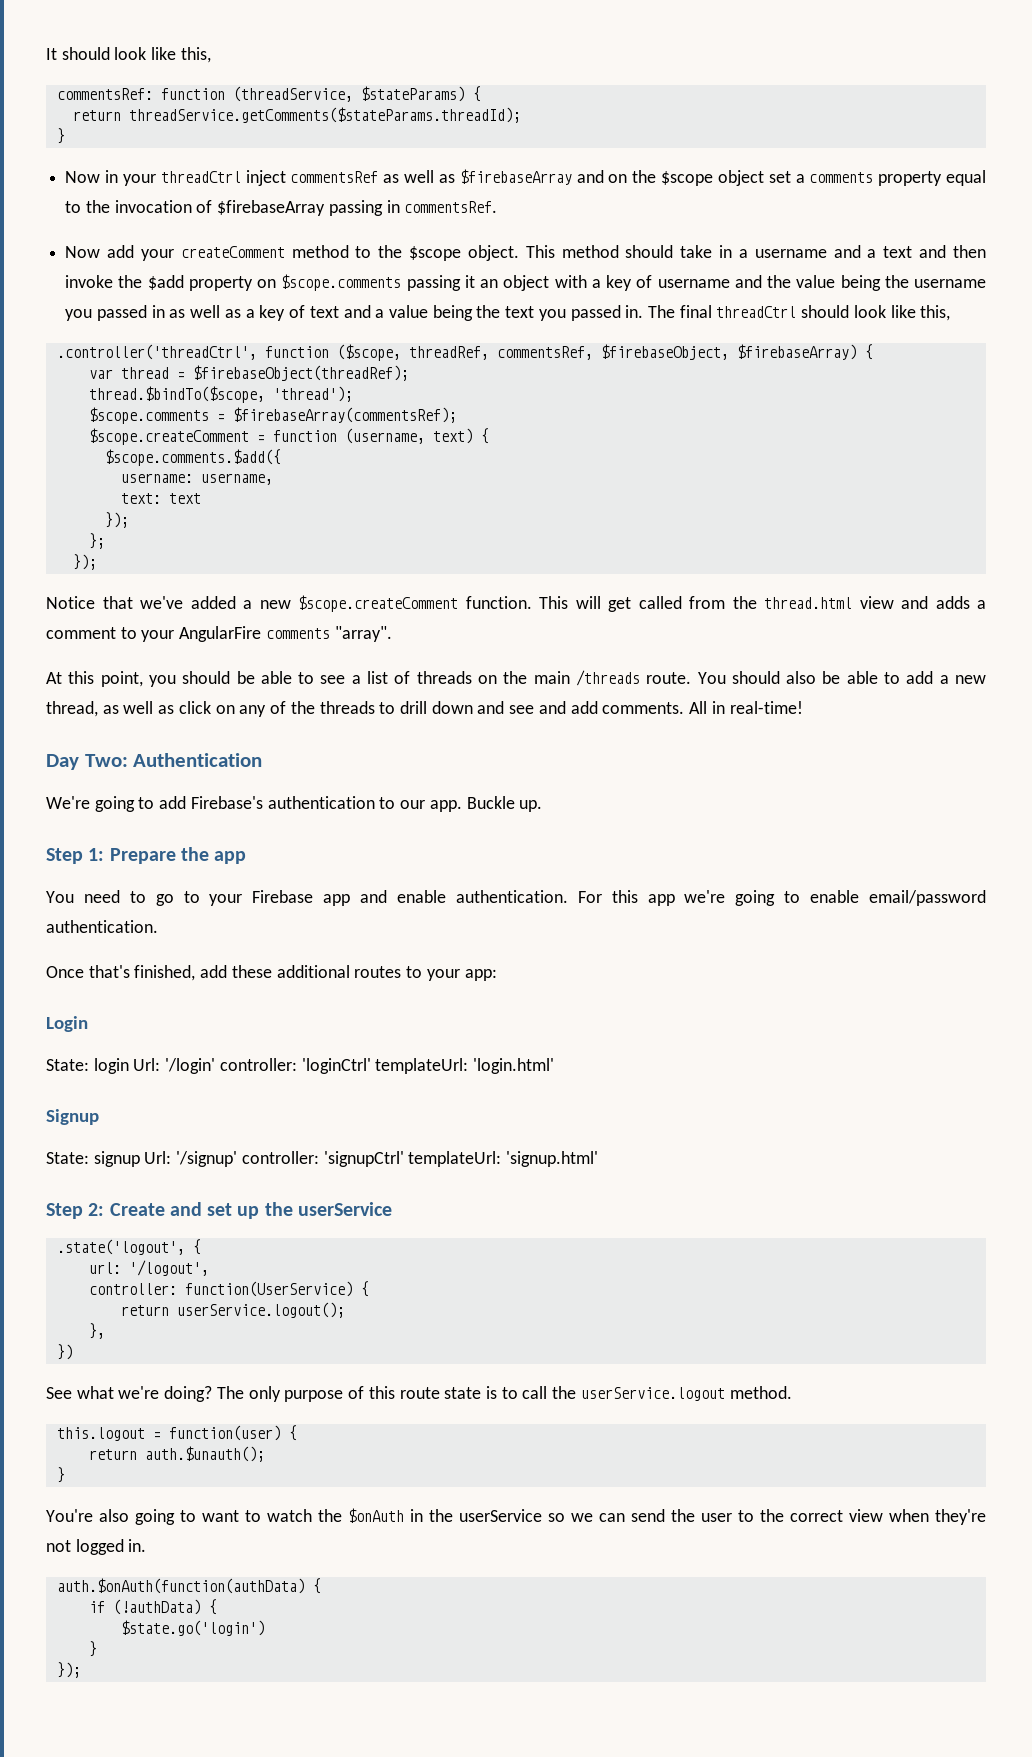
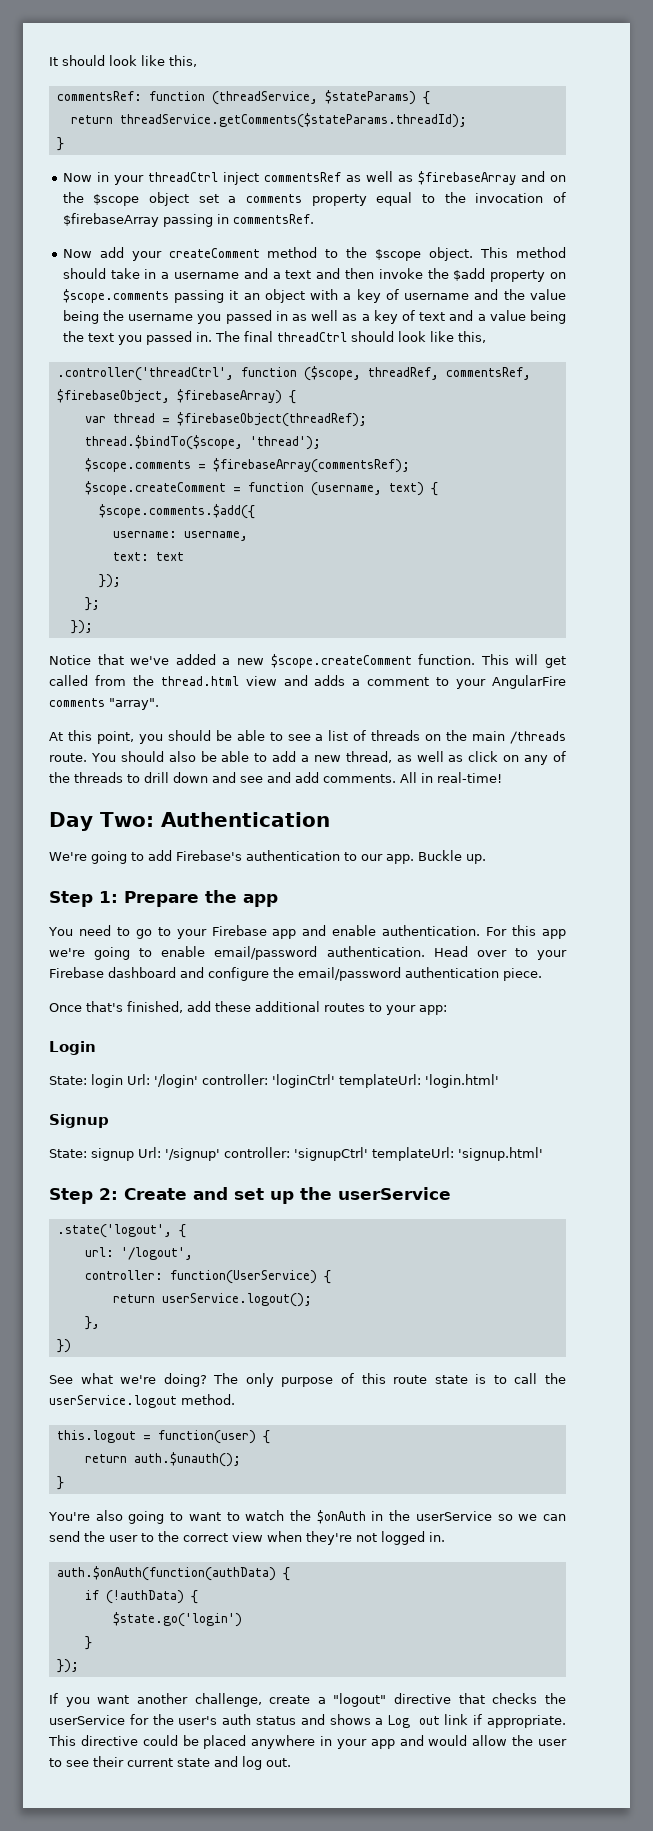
+ Head over to your Firebase dashboard and configure the email/password authentication piece.
+ If you want another challenge, create a "logout" directive that checks the userService for the user's auth status and shows a Log out link if appropriate. This directive could be placed anywhere in your app and would allow the user to see their current state and log out.

